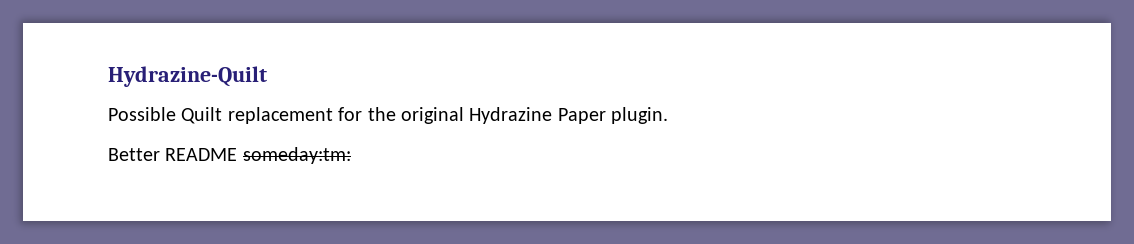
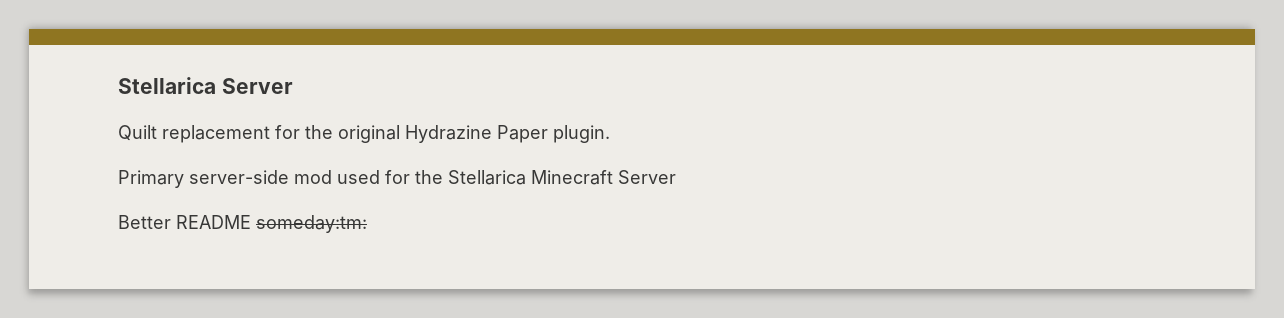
- Hydrazine-Quilt
- Possible Quilt replacement for the original Hydrazine Paper plugin.
+ Stellarica Server
+ Quilt replacement for the original Hydrazine Paper plugin.
+ Primary server-side mod used for the Stellarica Minecraft Server

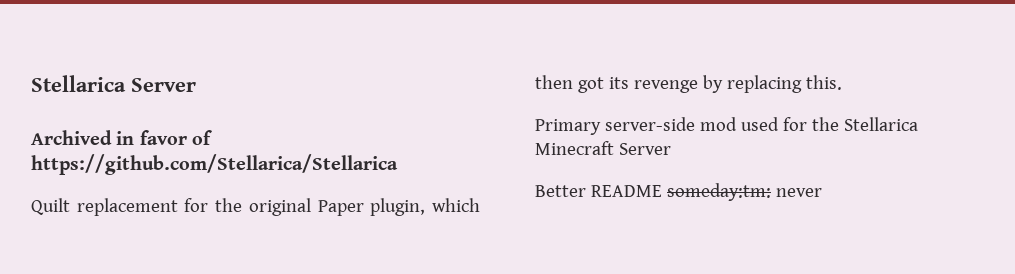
+ Archived in favor of https://github.com/Stellarica/Stellarica
- Quilt replacement for the original Hydrazine Paper plugin.
+ Quilt replacement for the original Paper plugin, which then got its revenge by replacing this.
- Better README someday:tm:
+ Better README someday:tm: never

